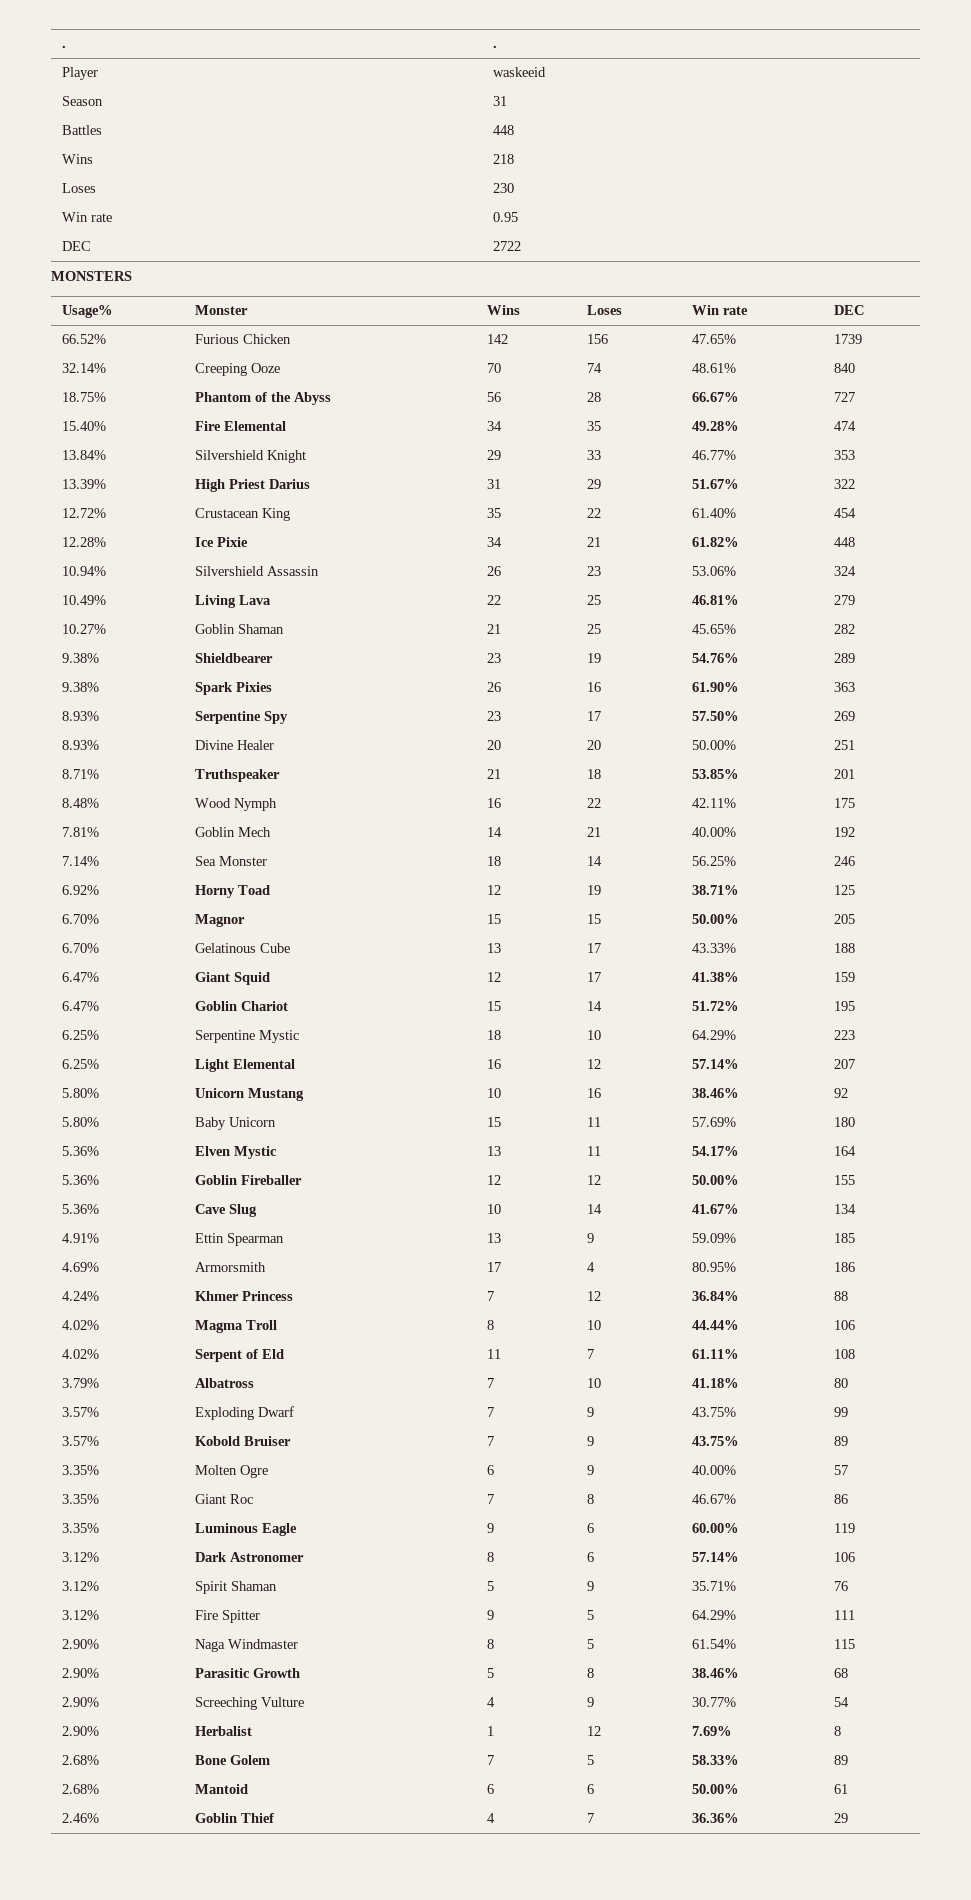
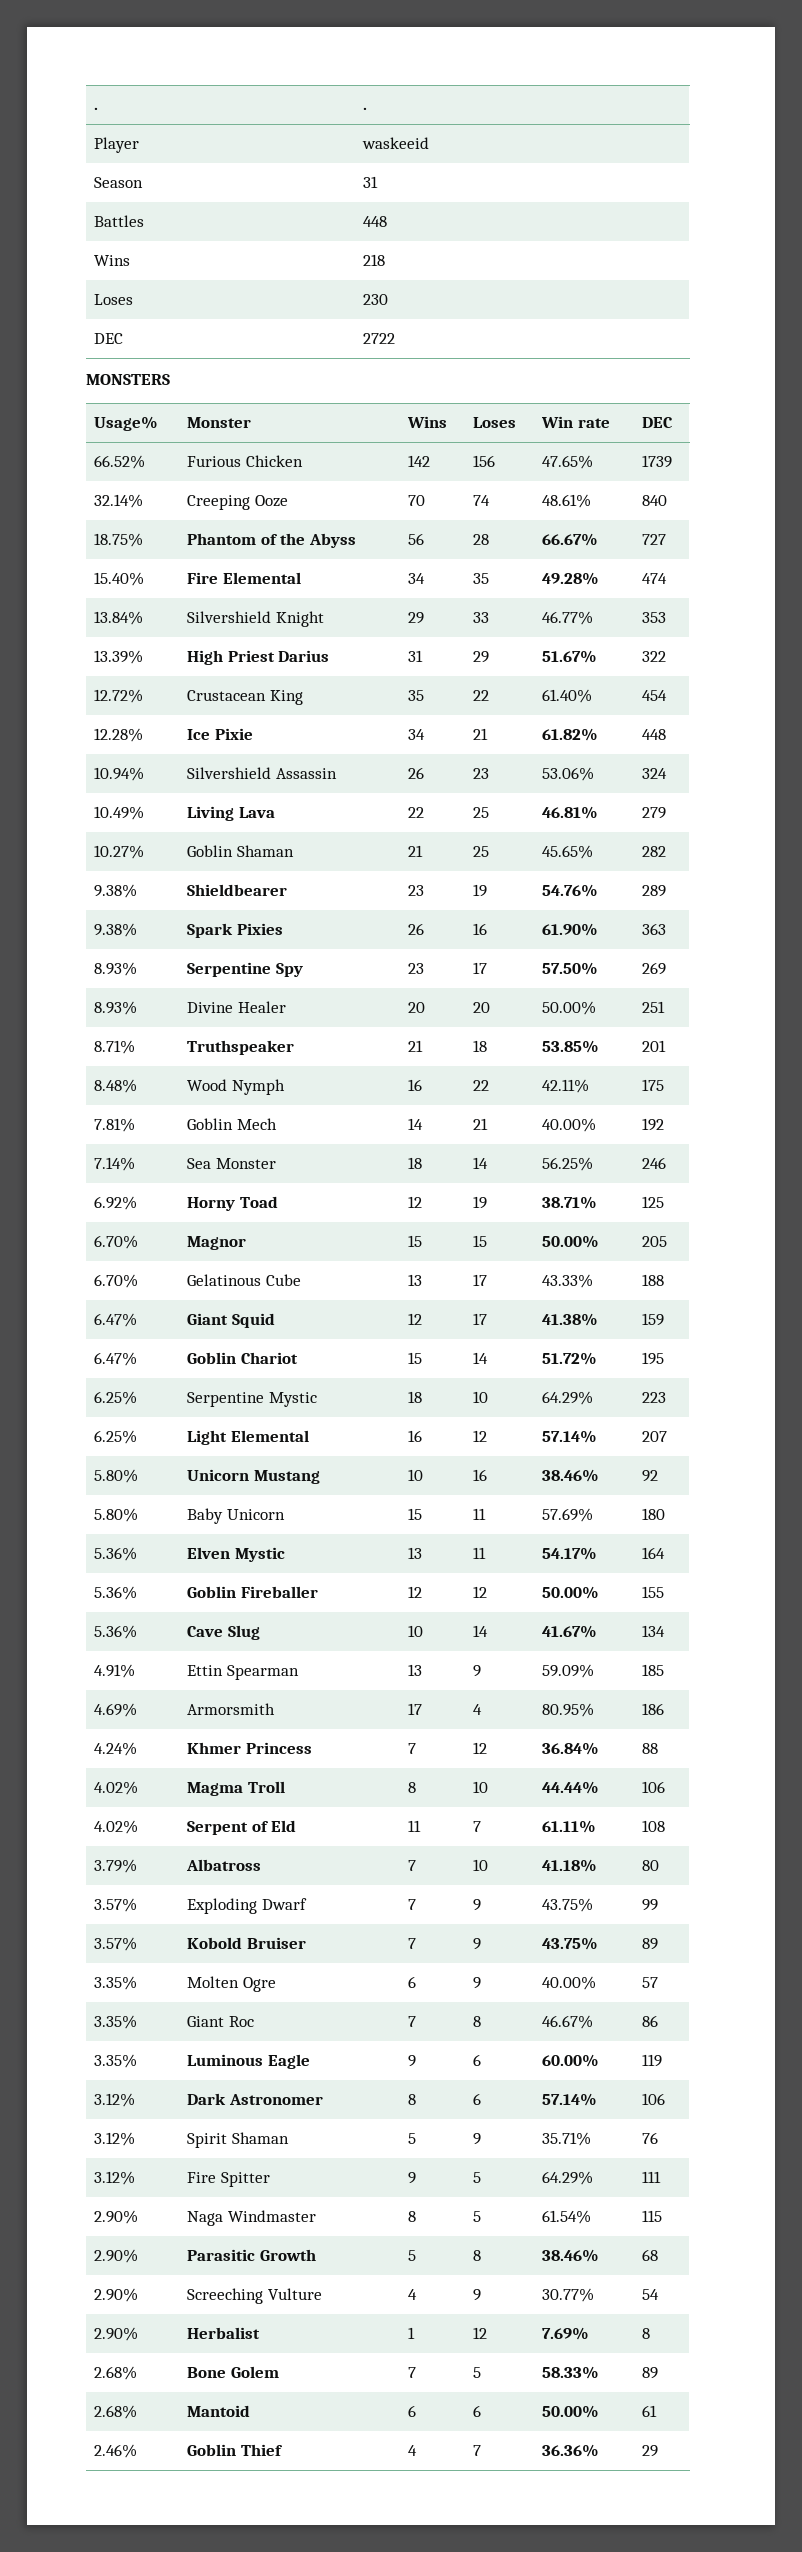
- Win rate | 0.95

